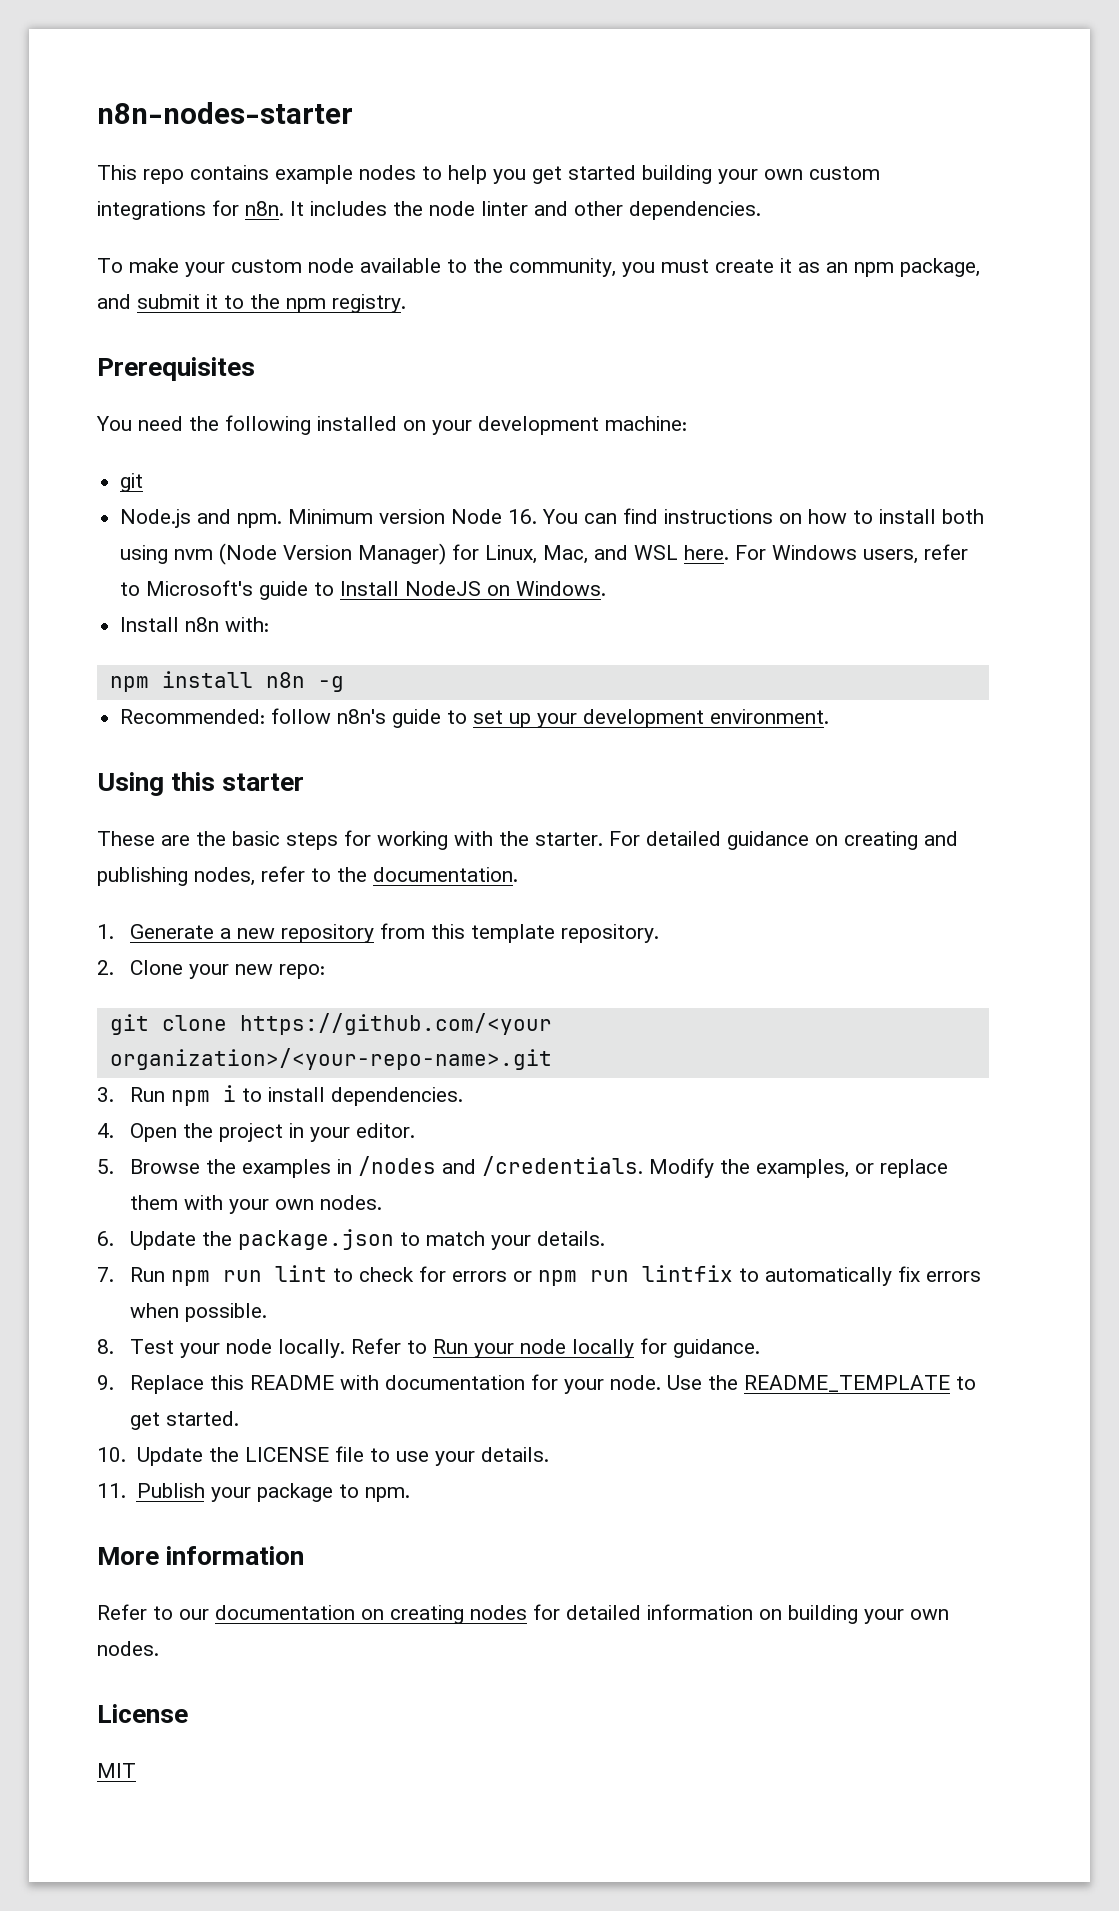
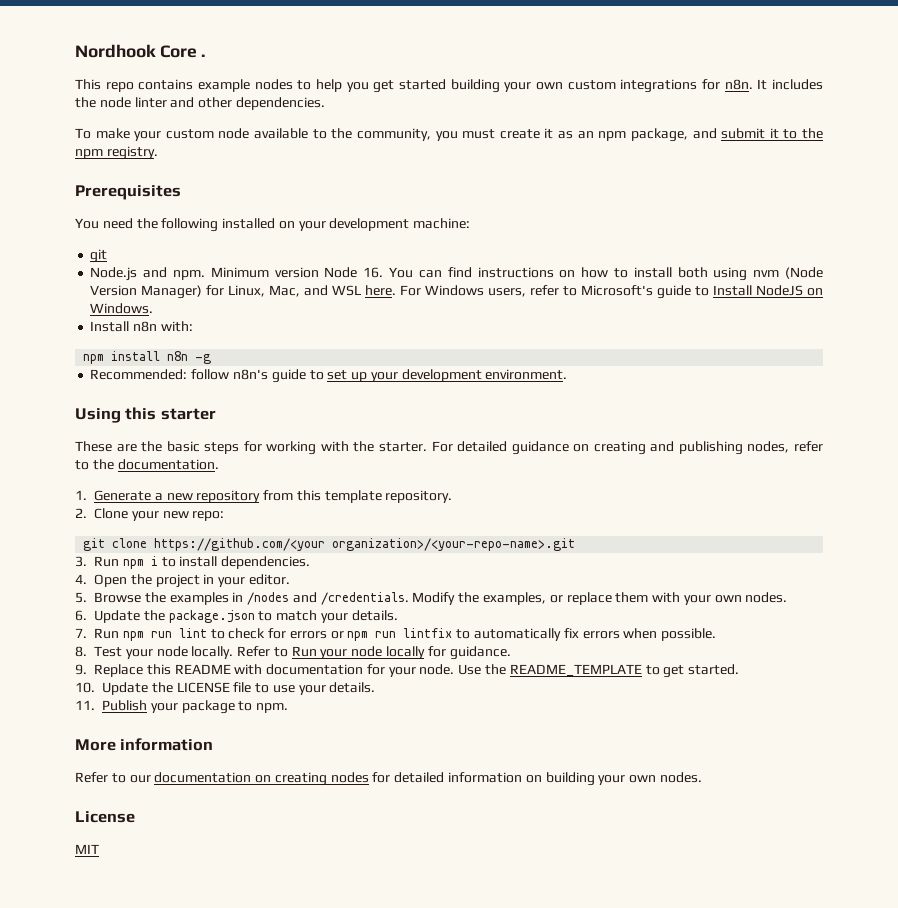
- n8n-nodes-starter
+ Nordhook Core .

